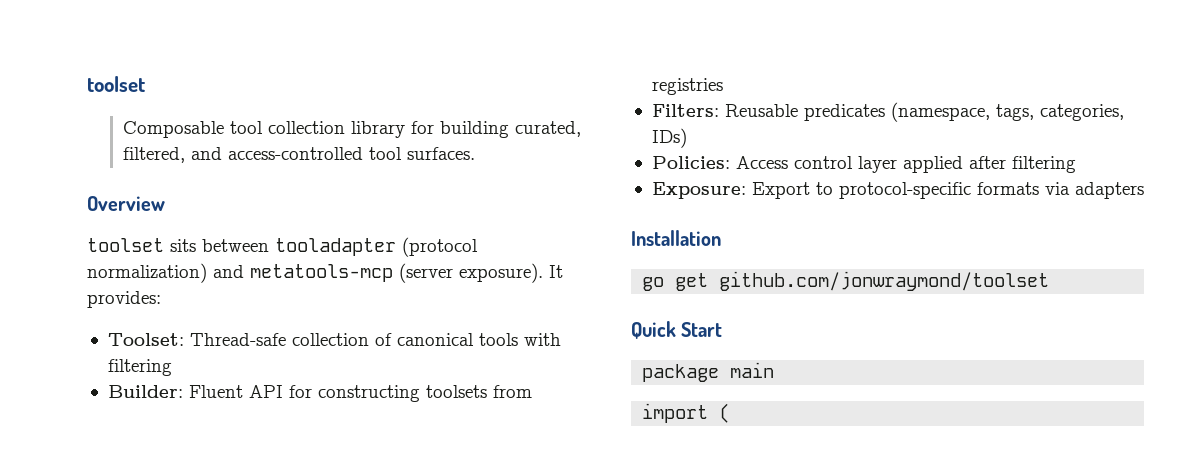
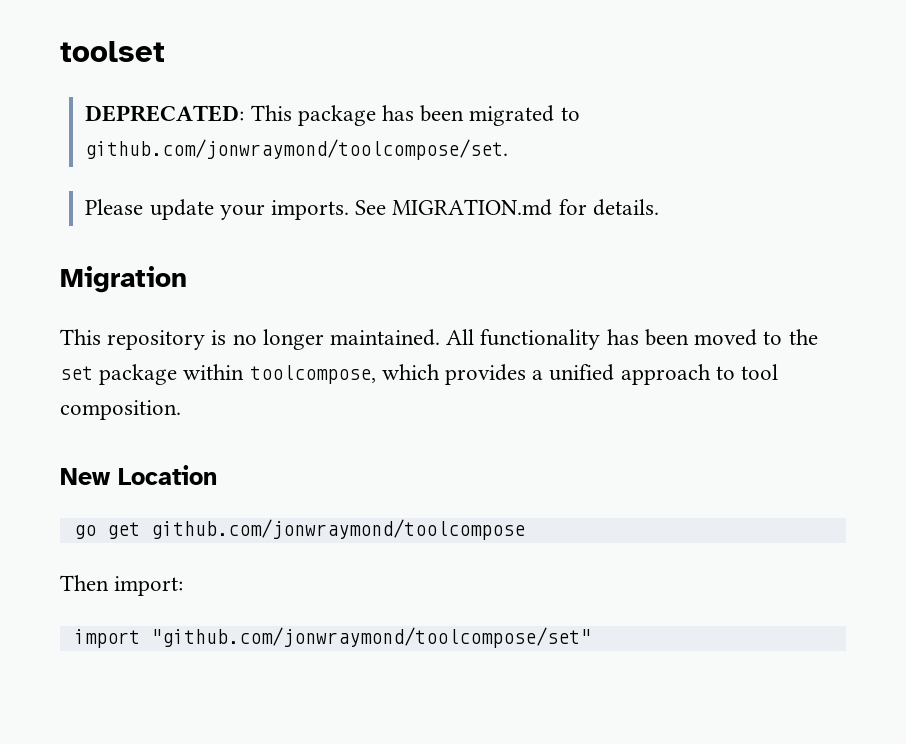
- Composable tool collection library for building curated, filtered, and access-controlled tool surfaces.
- Overview
- toolset sits between tooladapter (protocol normalization) and metatools-mcp (server exposure). It provides:
- Toolset: Thread-safe collection of canonical tools with filtering
- Builder: Fluent API for constructing toolsets from registries
- Filters: Reusable predicates (namespace, tags, categories, IDs)
- Policies: Access control layer applied after filtering
- Exposure: Export to protocol-specific formats via adapters
- Installation
- go get github.com/jonwraymond/toolset
- Quick Start
- package main
+ DEPRECATED: This package has been migrated to github.com/jonwraymond/toolcompose/set.
+ Please update your imports. See MIGRATION.md for details.
+ Migration
+ This repository is no longer maintained. All functionality has been moved to the set package within toolcompose, which provides a unified approach to tool composition.
+ New Location
+ go get github.com/jonwraymond/toolcompose
+ Then import:
- import (
+ import "github.com/jonwraymond/toolcompose/set"

